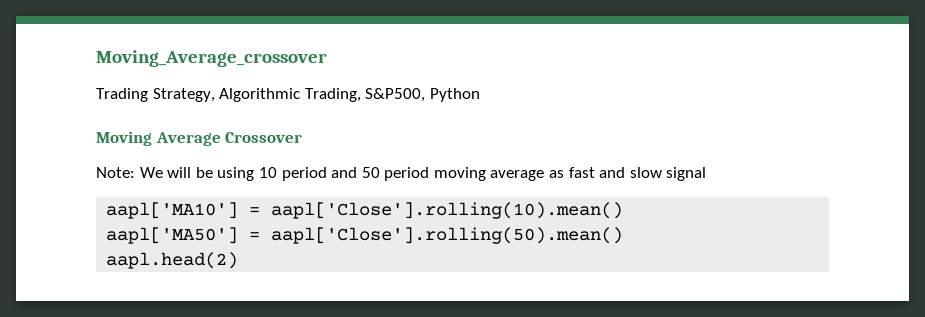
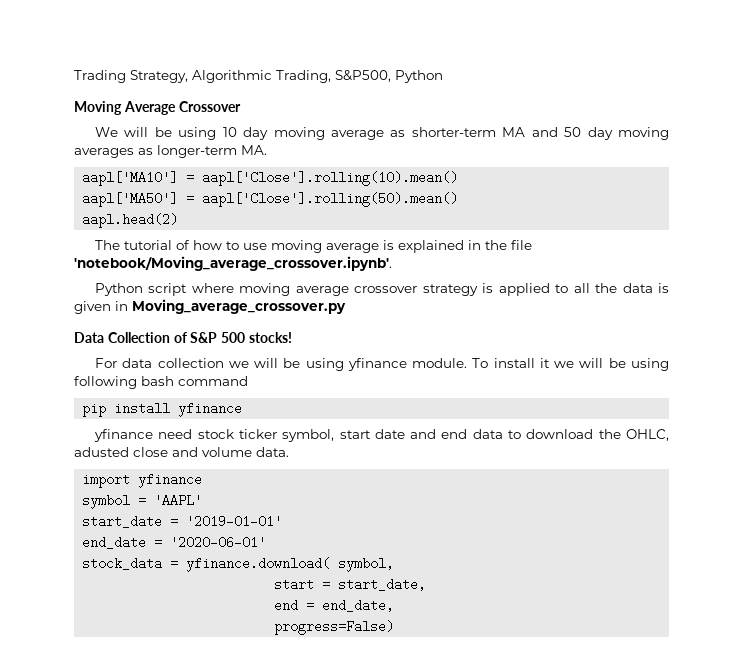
- Moving_Average_crossover
- Note: We will be using 10 period and 50 period moving average as fast and slow signal
+ We will be using 10 day moving average as shorter-term MA and 50 day moving averages as longer-term MA.
+ The tutorial of how to use moving average is explained in the file 'notebook/Moving_average_crossover.ipynb'.
+ Python script where moving average crossover strategy is applied to all the data is given in Moving_average_crossover.py
+ Data Collection of S&P 500 stocks!
+ For data collection we will be using yfinance module. To install it we will be using following bash command
+ pip install yfinance
+ yfinance need stock ticker symbol, start date and end data to download the OHLC, adusted close and volume data.
+ import yfinance
+ symbol = 'AAPL'
+ start_date = '2019-01-01'
+ end_date = '2020-06-01'
+ stock_data = yfinance.download( symbol,
+ start = start_date,
+ end = end_date,
+ progress=False)

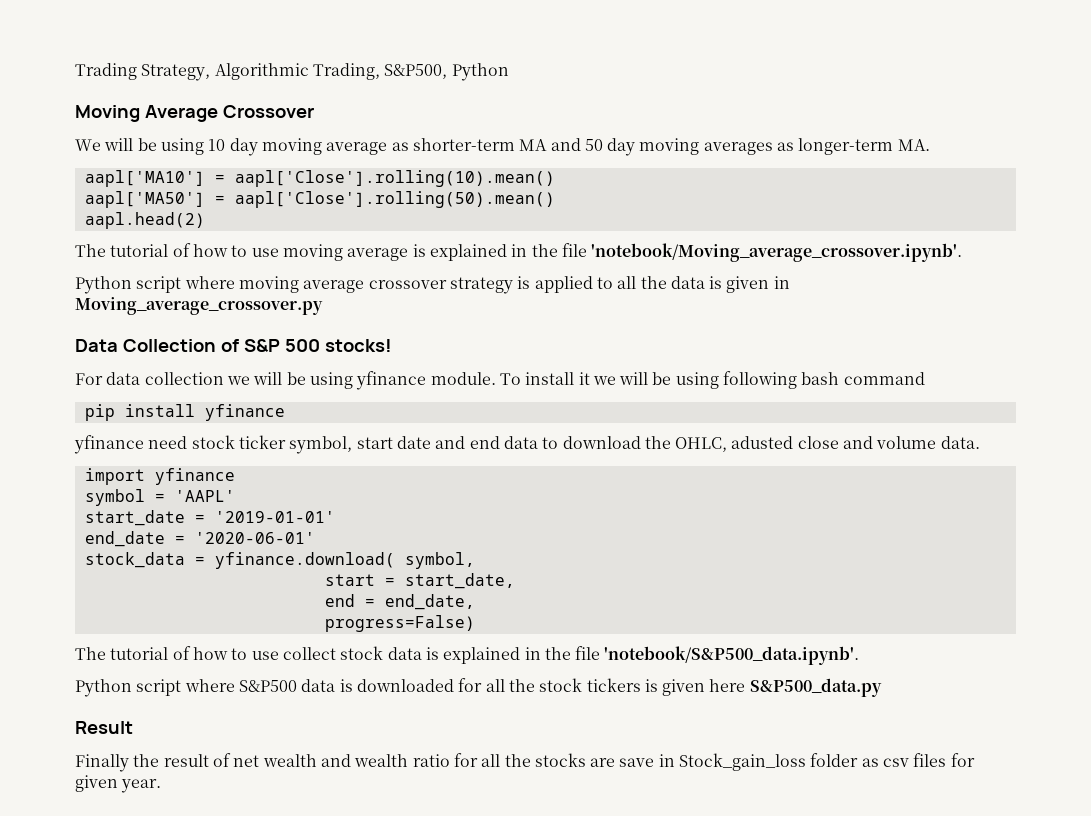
+ The tutorial of how to use collect stock data is explained in the file 'notebook/S&P500_data.ipynb'.
+ Python script where S&P500 data is downloaded for all the stock tickers is given here S&P500_data.py
+ Result
+ Finally the result of net wealth and wealth ratio for all the stocks are save in Stock_gain_loss folder as csv files for given year.

